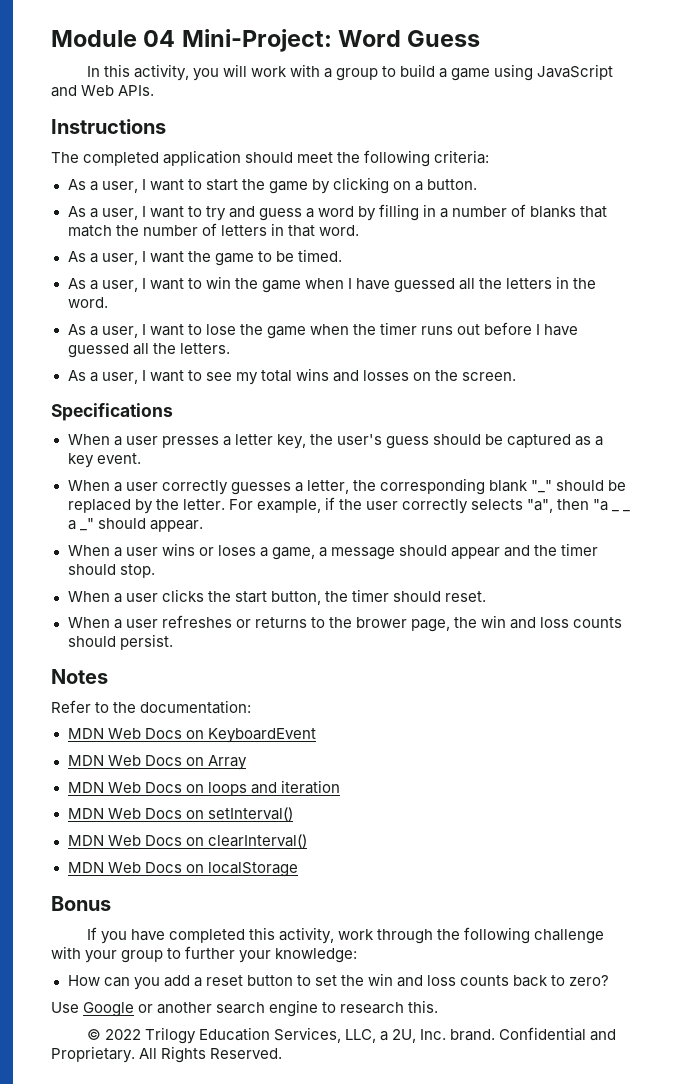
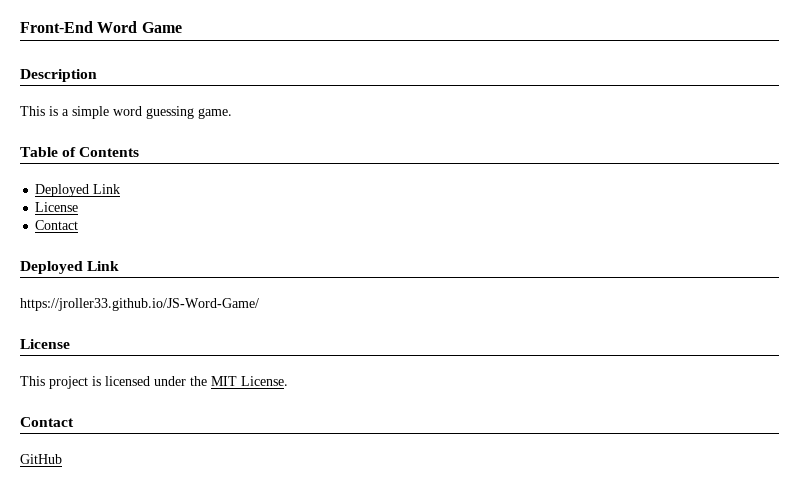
- Module 04 Mini-Project: Word Guess
- In this activity, you will work with a group to build a game using JavaScript and Web APIs.
- Instructions
- The completed application should meet the following criteria:
- As a user, I want to start the game by clicking on a button.
- As a user, I want to try and guess a word by filling in a number of blanks that match the number of letters in that word.
- As a user, I want the game to be timed.
- As a user, I want to win the game when I have guessed all the letters in the word.
- As a user, I want to lose the game when the timer runs out before I have guessed all the letters.
- As a user, I want to see my total wins and losses on the screen.
- Specifications
- When a user presses a letter key, the user's guess should be captured as a key event.
- When a user correctly guesses a letter, the corresponding blank "_" should be replaced by the letter. For example, if the user correctly selects "a", then "a _ _ a _" should appear.
- When a user wins or loses a game, a message should appear and the timer should stop.
- When a user clicks the start button, the timer should reset.
- When a user refreshes or returns to the brower page, the win and loss counts should persist.
- Notes
- Refer to the documentation:
- MDN Web Docs on KeyboardEvent
- MDN Web Docs on Array
- MDN Web Docs on loops and iteration
- MDN Web Docs on setInterval()
- MDN Web Docs on clearInterval()
- MDN Web Docs on localStorage
- Bonus
- If you have completed this activity, work through the following challenge with your group to further your knowledge:
- How can you add a reset button to set the win and loss counts back to zero?
- Use Google or another search engine to research this.
- © 2022 Trilogy Education Services, LLC, a 2U, Inc. brand. Confidential and Proprietary. All Rights Reserved.
+ Front-End Word Game
+ Description
+ This is a simple word guessing game.
+ Table of Contents
+ Deployed Link
+ License
+ Contact
+ Deployed Link
+ https://jroller33.github.io/JS-Word-Game/
+ License
+ This project is licensed under the MIT License.
+ Contact
+ GitHub

